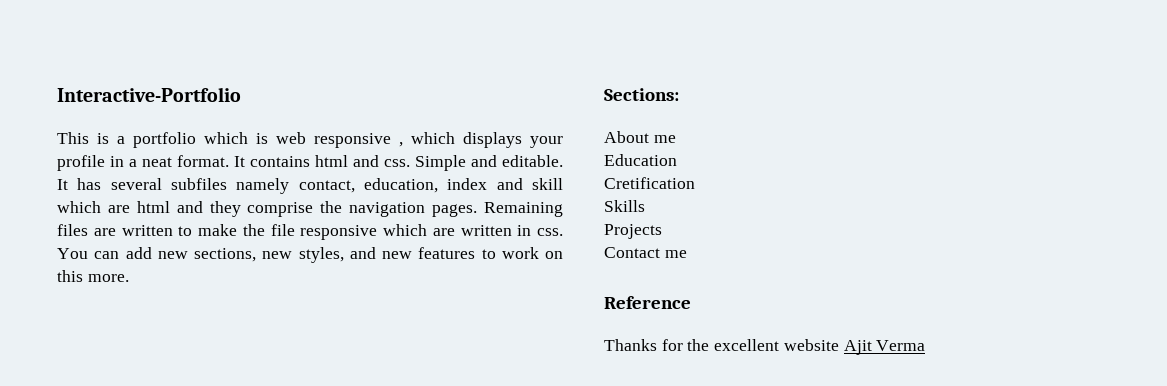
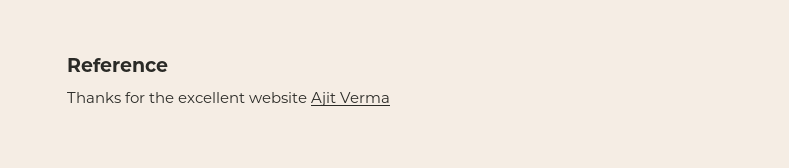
- Interactive-Portfolio
- This is a portfolio which is web responsive , which displays your profile in a neat format. It contains html and css. Simple and editable. It has several subfiles namely contact, education, index and skill which are html and they comprise the navigation pages. Remaining files are written to make the file responsive which are written in css. You can add new sections, new styles, and new features to work on this more.
- Sections:
- About me
- Education
- Cretification
- Skills
- Projects
- Contact me

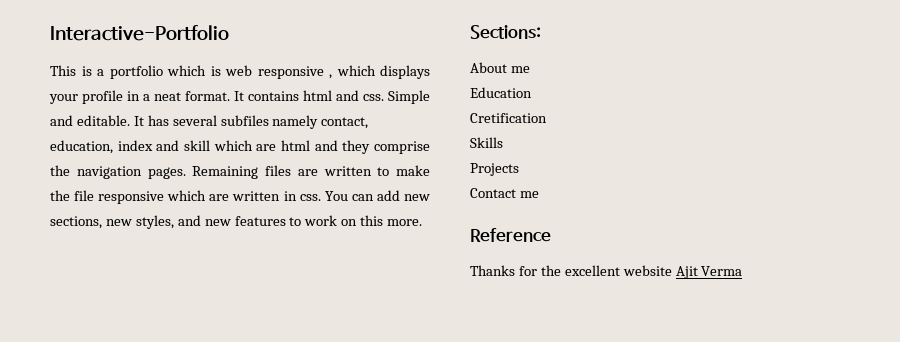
+ Interactive-Portfolio
+ This is a portfolio which is web responsive , which displays your profile in a neat format. It contains html and css. Simple and editable. It has several subfiles namely contact, education, index and skill which are html and they comprise the navigation pages. Remaining files are written to make the file responsive which are written in css. You can add new sections, new styles, and new features to work on this more.
+ Sections:
+ About me
+ Education
+ Cretification
+ Skills
+ Projects
+ Contact me

